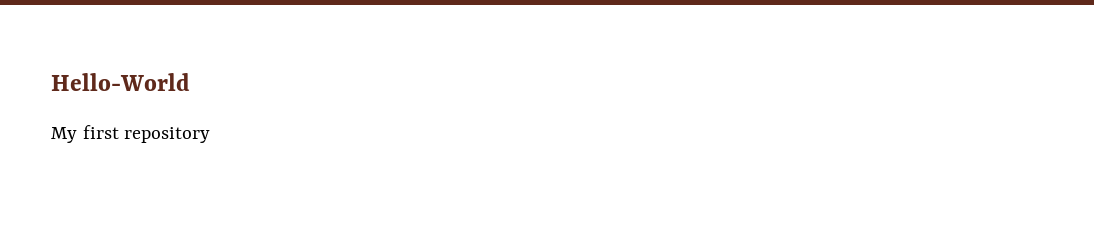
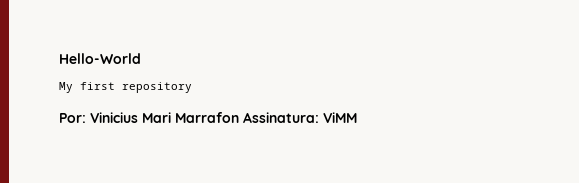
+ Por: Vinicius Mari Marrafon Assinatura: ViMM

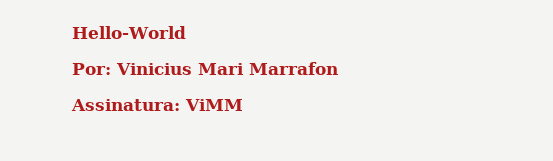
- My first repository
- Por: Vinicius Mari Marrafon Assinatura: ViMM
+ Por: Vinicius Mari Marrafon
+ Assinatura: ViMM

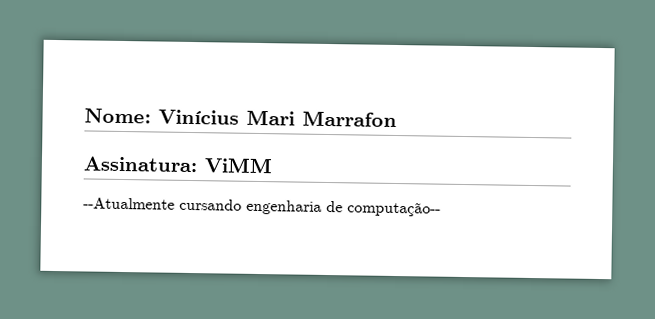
- Hello-World
- Por: Vinicius Mari Marrafon
+ Nome: Vinícius Mari Marrafon
+ --Atualmente cursando engenharia de computação--

